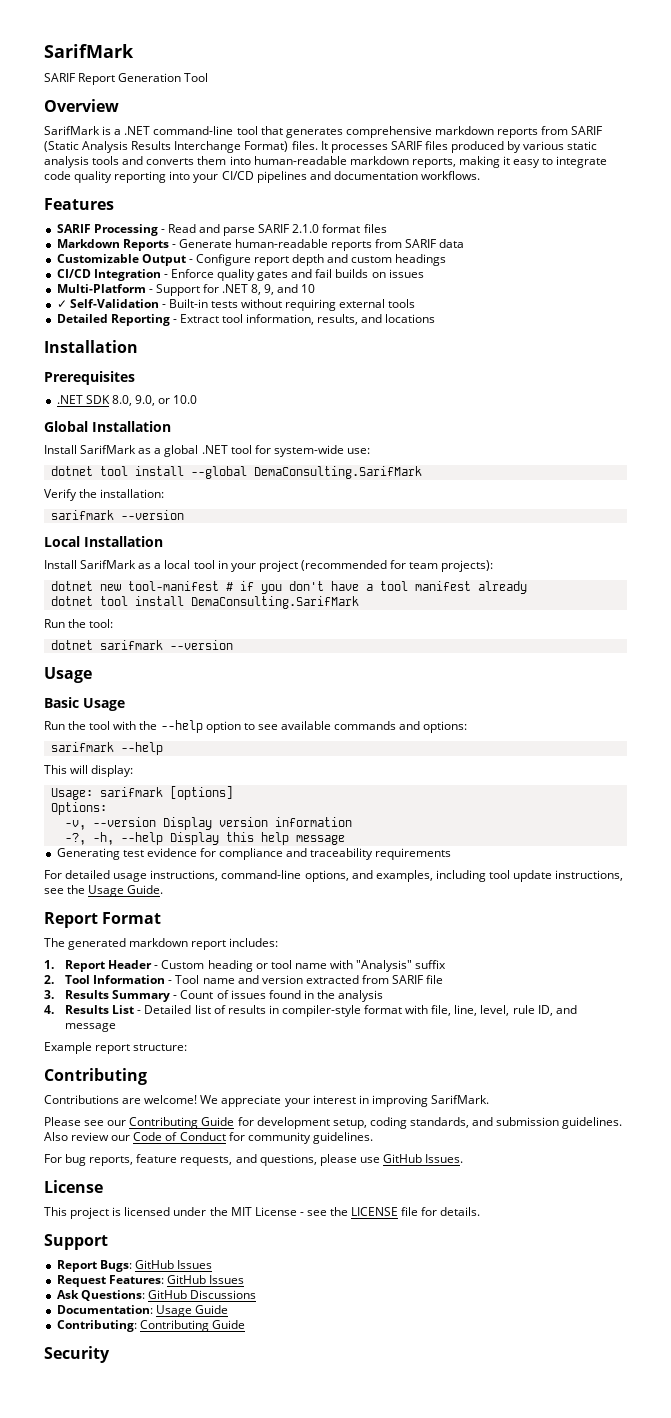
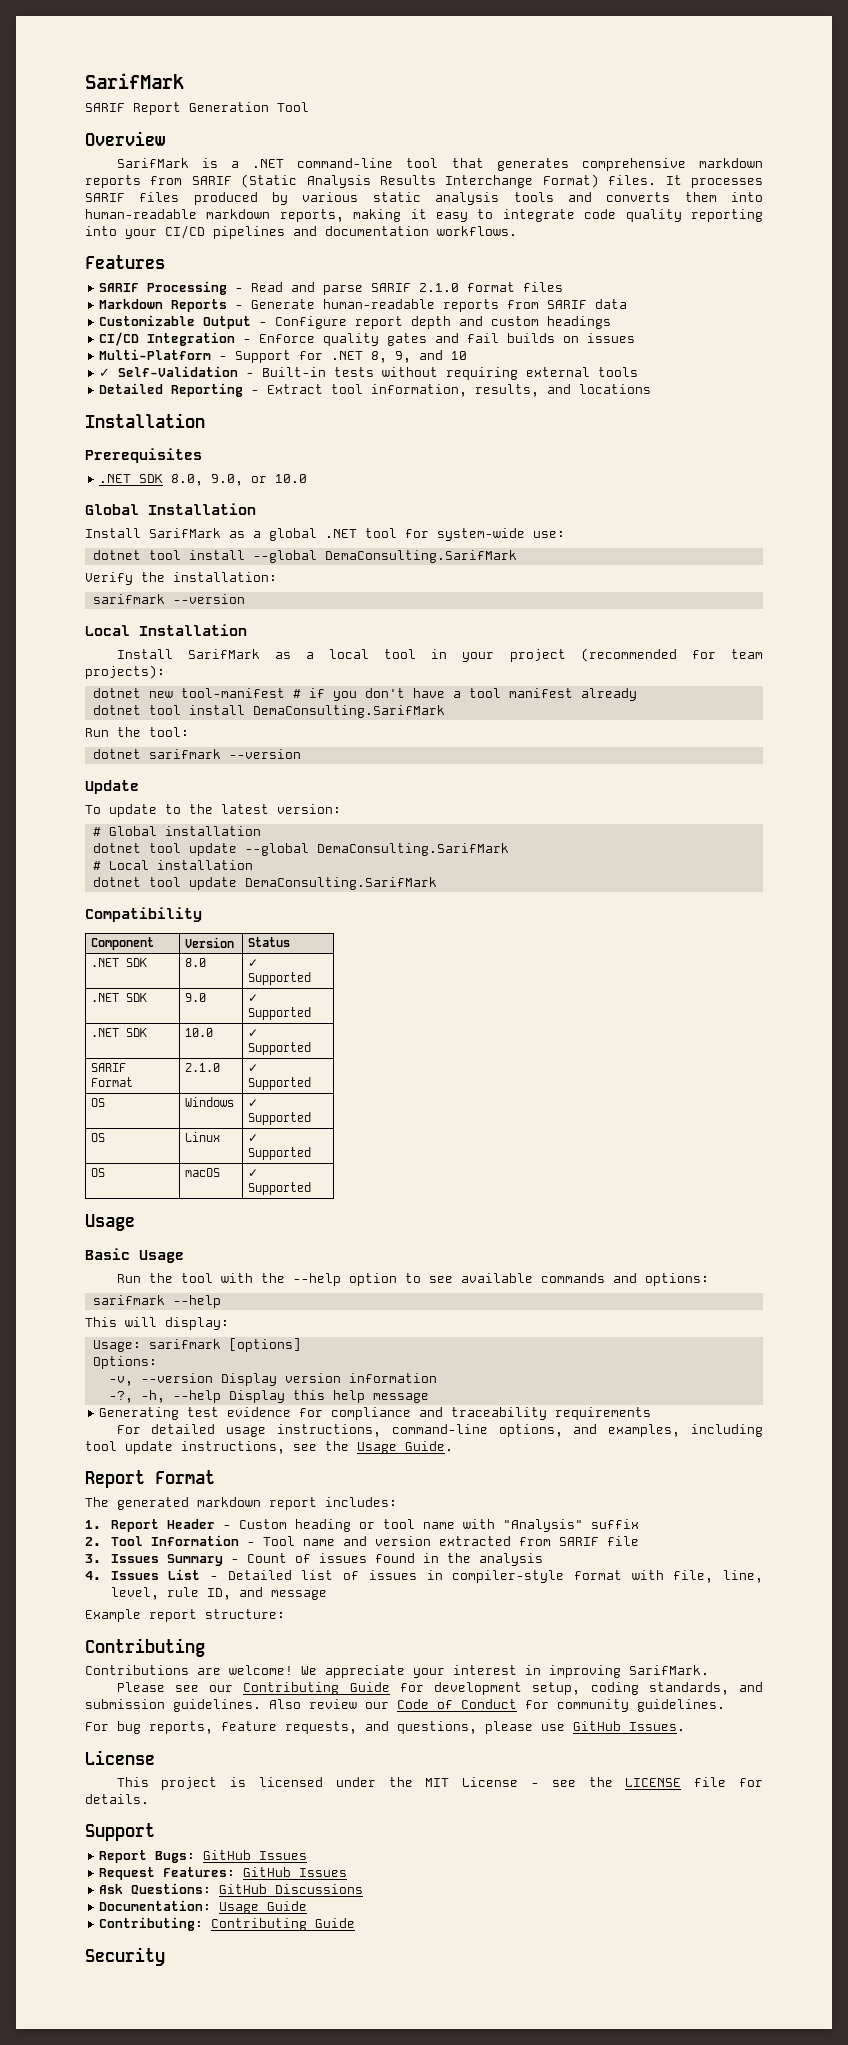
+ Update
+ To update to the latest version:
+ # Global installation
+ dotnet tool update --global DemaConsulting.SarifMark
+ # Local installation
+ dotnet tool update DemaConsulting.SarifMark
+ Compatibility
+ Component | Version | Status
+ .NET SDK | 8.0 | ✓ Supported
+ .NET SDK | 9.0 | ✓ Supported
+ .NET SDK | 10.0 | ✓ Supported
+ SARIF Format | 2.1.0 | ✓ Supported
+ OS | Windows | ✓ Supported
+ OS | Linux | ✓ Supported
+ OS | macOS | ✓ Supported
- 3. Results Summary - Count of issues found in the analysis
+ 3. Issues Summary - Count of issues found in the analysis
- 4. Results List - Detailed list of results in compiler-style format with file, line, level, rule ID, and message
+ 4. Issues List - Detailed list of issues in compiler-style format with file, line, level, rule ID, and message

